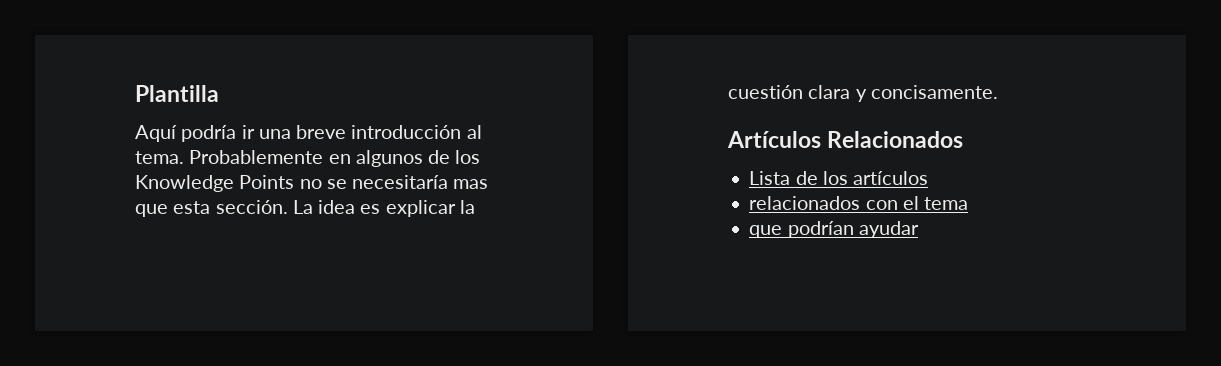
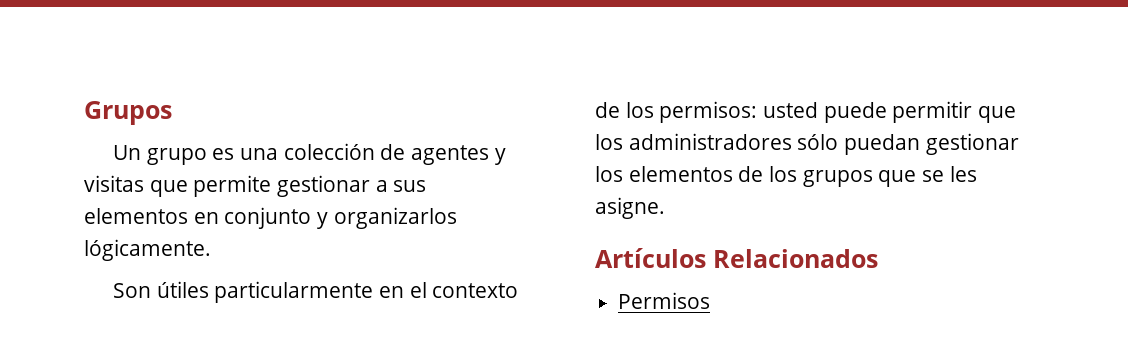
- Plantilla
- Aquí podría ir una breve introducción al tema. Probablemente en algunos de los Knowledge Points no se necesitaría mas que esta sección. La idea es explicar la cuestión clara y concisamente.
+ Grupos
+ Un grupo es una colección de agentes y visitas que permite gestionar a sus elementos en conjunto y organizarlos lógicamente.
+ Son útiles particularmente en el contexto de los permisos: usted puede permitir que los administradores sólo puedan gestionar los elementos de los grupos que se les asigne.
  Artículos Relacionados
- Lista de los artículos
- relacionados con el tema
- que podrían ayudar
+ Permisos

